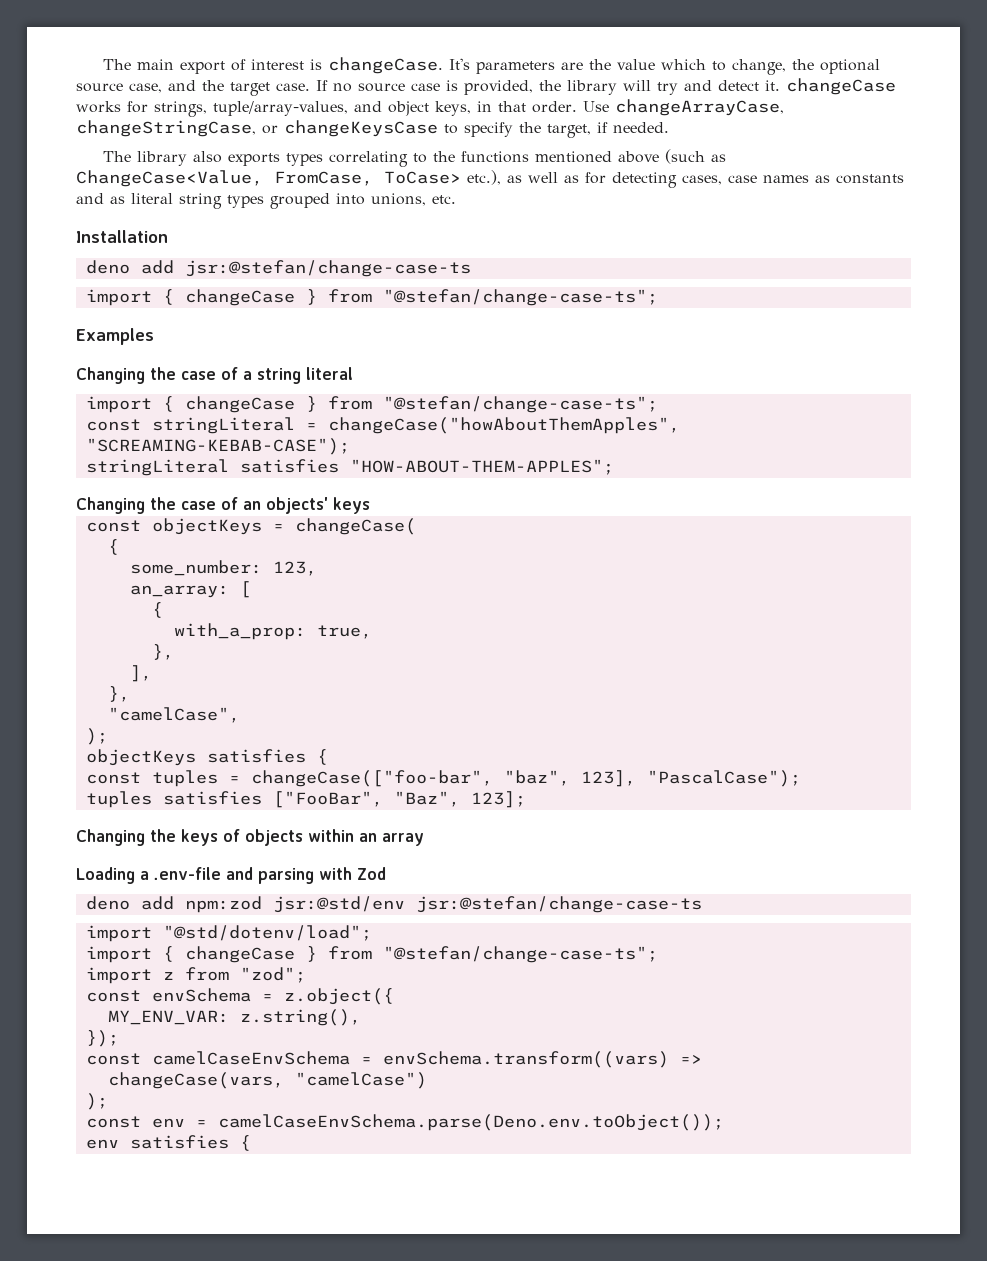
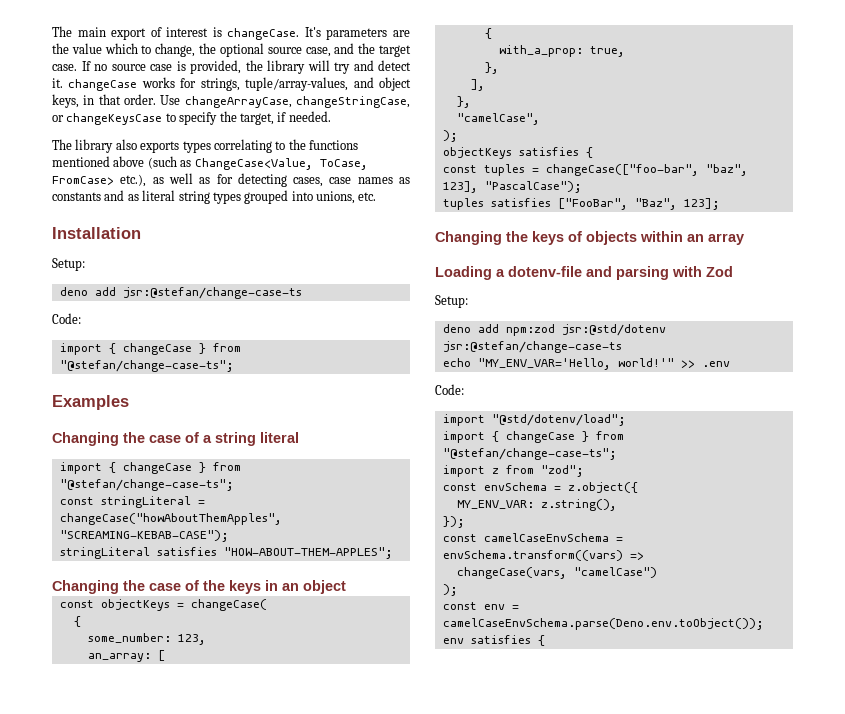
- The library also exports types correlating to the functions mentioned above (such as ChangeCase<Value, FromCase, ToCase> etc.), as well as for detecting cases, case names as constants and as literal string types grouped into unions, etc.
+ The library also exports types correlating to the functions mentioned above (such as ChangeCase<Value, ToCase, FromCase> etc.), as well as for detecting cases, case names as constants and as literal string types grouped into unions, etc.
  Installation
+ Setup:
  deno add jsr:@stefan/change-case-ts
+ Code:
- Changing the case of an objects' keys
+ Changing the case of the keys in an object
- Loading a .env-file and parsing with Zod
+ Loading a dotenv-file and parsing with Zod
+ Setup:
- deno add npm:zod jsr:@std/env jsr:@stefan/change-case-ts
+ deno add npm:zod jsr:@std/dotenv jsr:@stefan/change-case-ts
+ echo "MY_ENV_VAR='Hello, world!'" >> .env
+ Code:

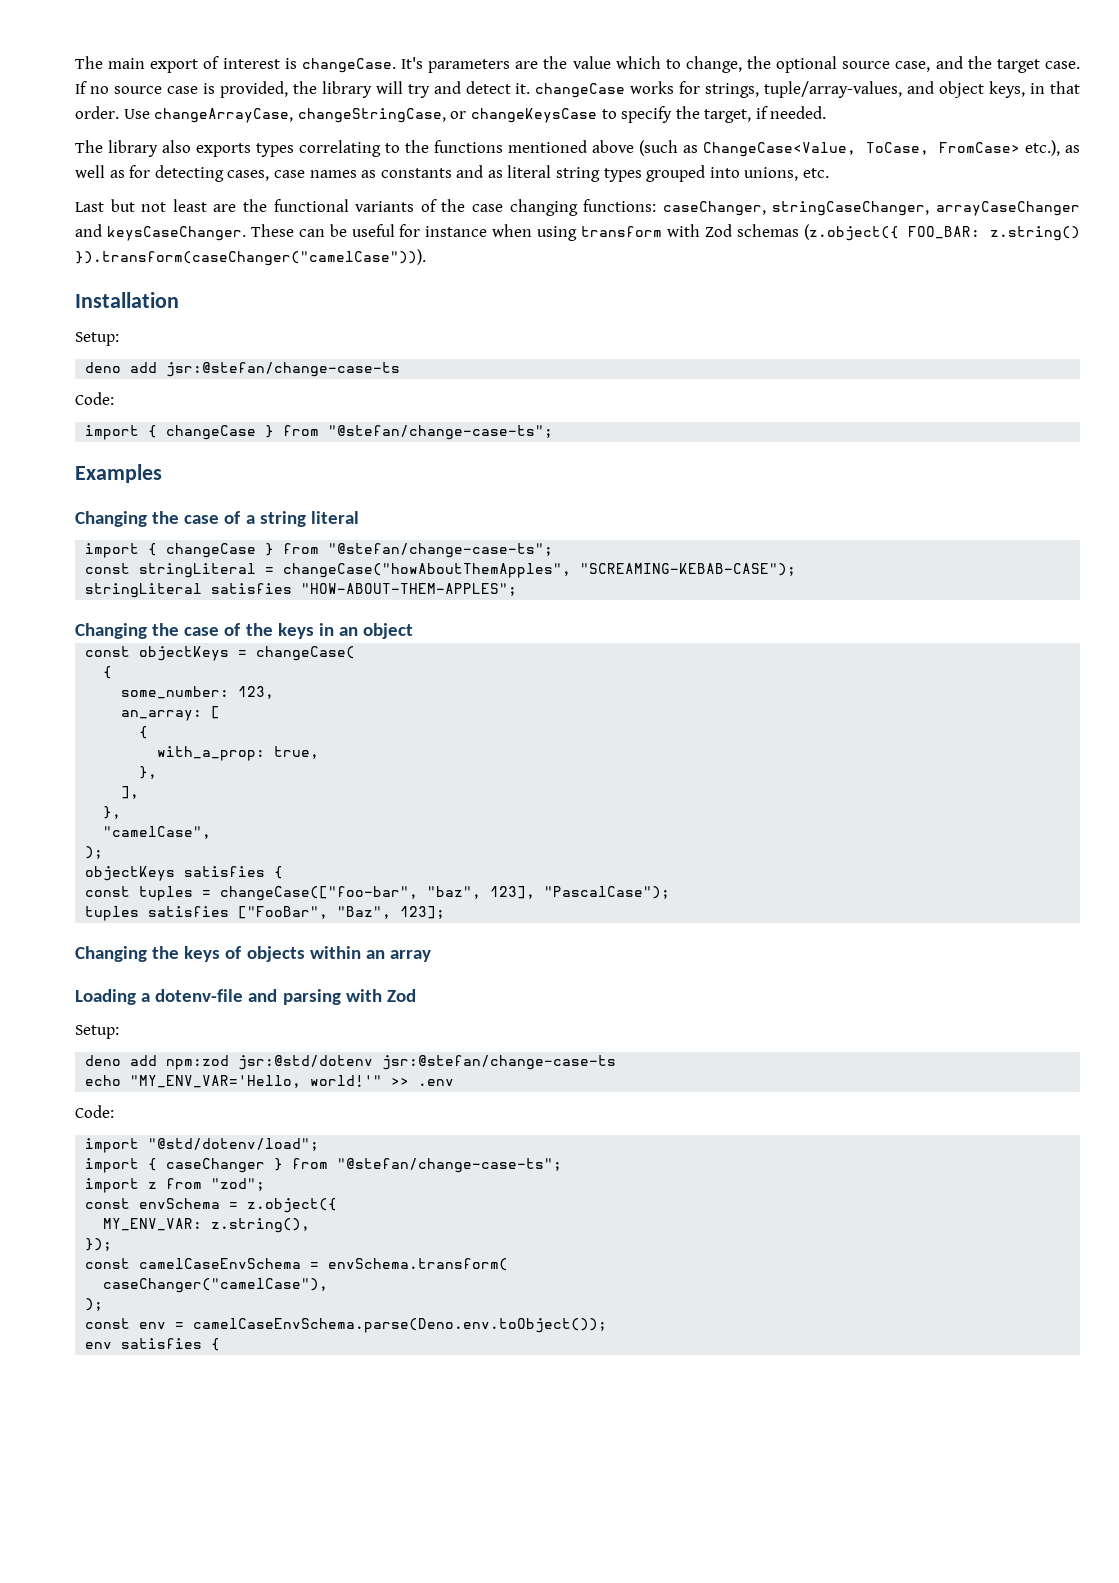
+ Last but not least are the functional variants of the case changing functions: caseChanger, stringCaseChanger, arrayCaseChanger and keysCaseChanger. These can be useful for instance when using transform with Zod schemas (z.object({ FOO_BAR: z.string() }).transform(caseChanger("camelCase"))).
  import "@std/dotenv/load";
- import { changeCase } from "@stefan/change-case-ts";
+ import { caseChanger } from "@stefan/change-case-ts";
- const camelCaseEnvSchema = envSchema.transform((vars) =>
- changeCase(vars, "camelCase")
+ const camelCaseEnvSchema = envSchema.transform(
+ caseChanger("camelCase"),

